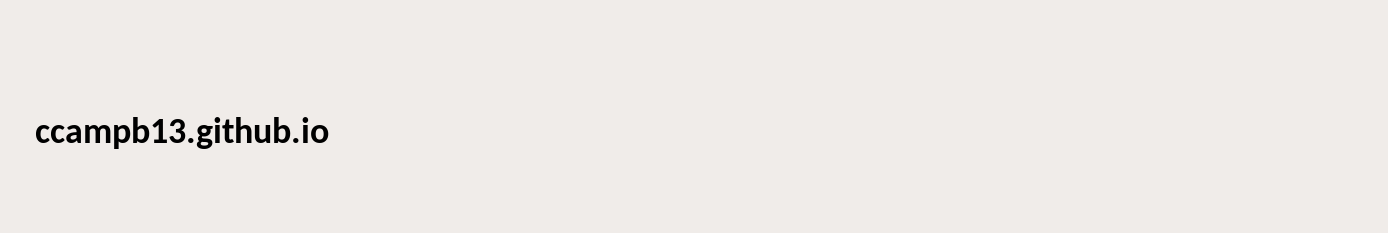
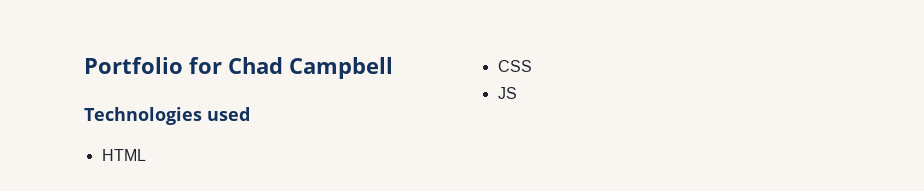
- ccampb13.github.io
+ Portfolio for Chad Campbell
+ Technologies used
+ HTML
+ CSS
+ JS

